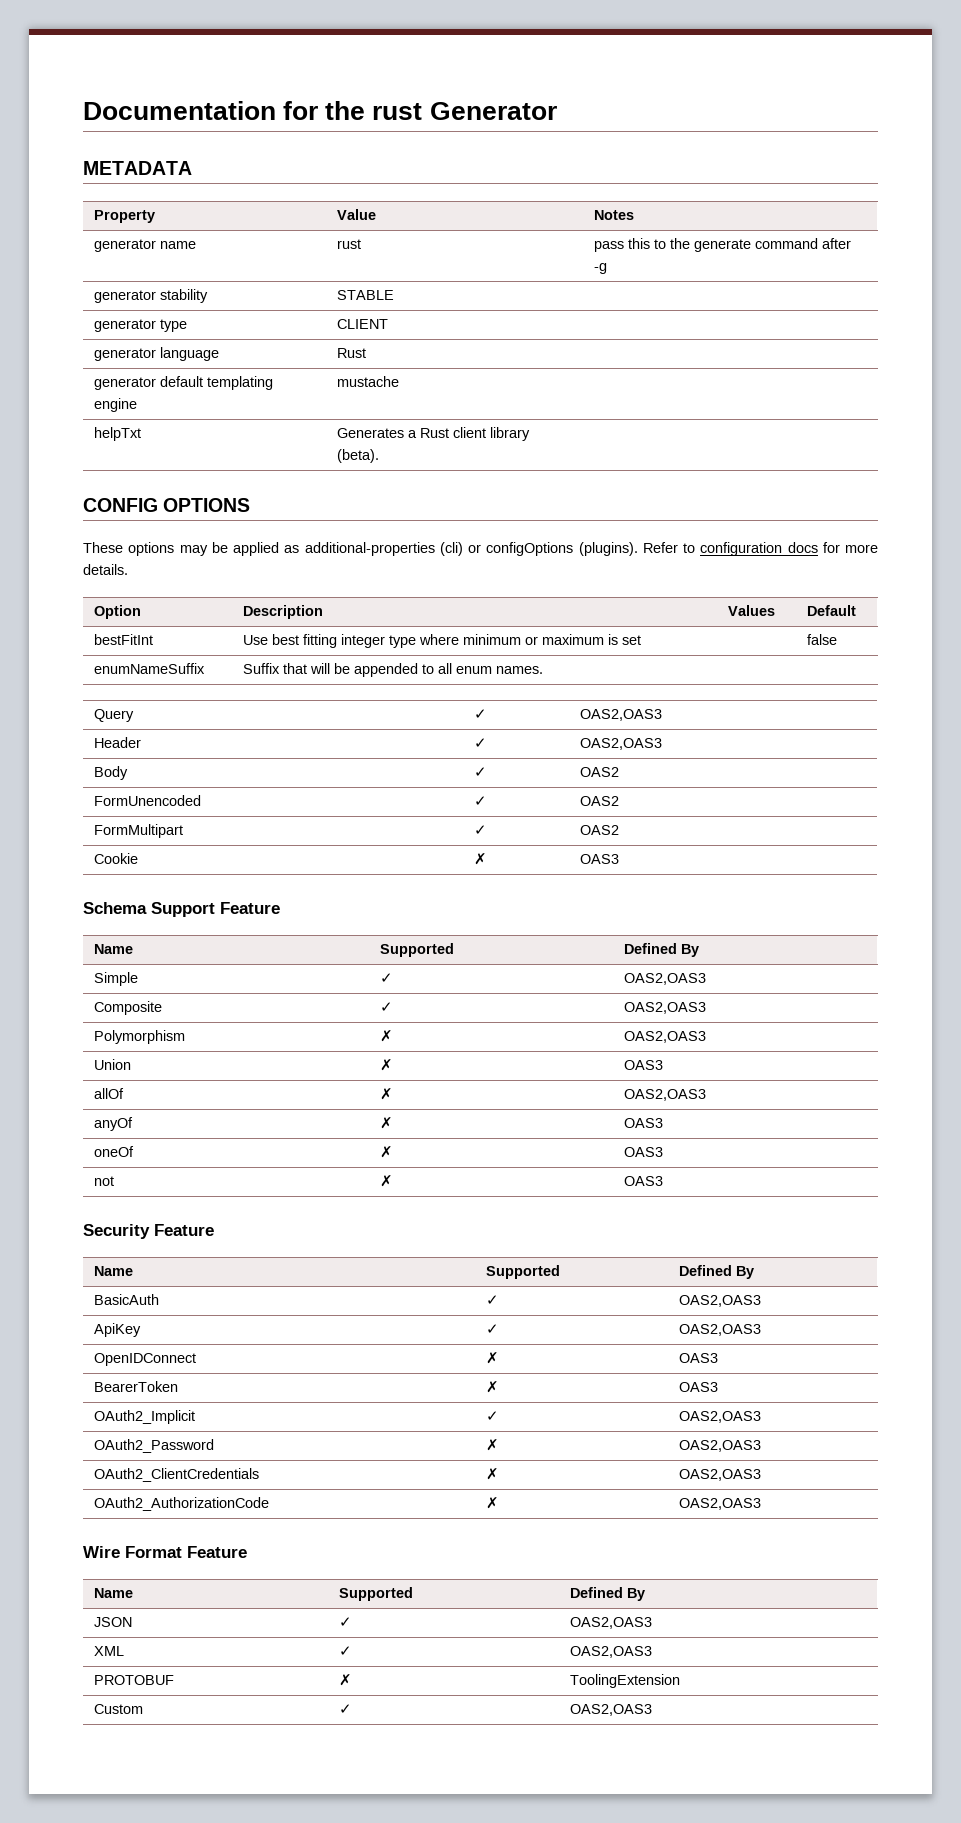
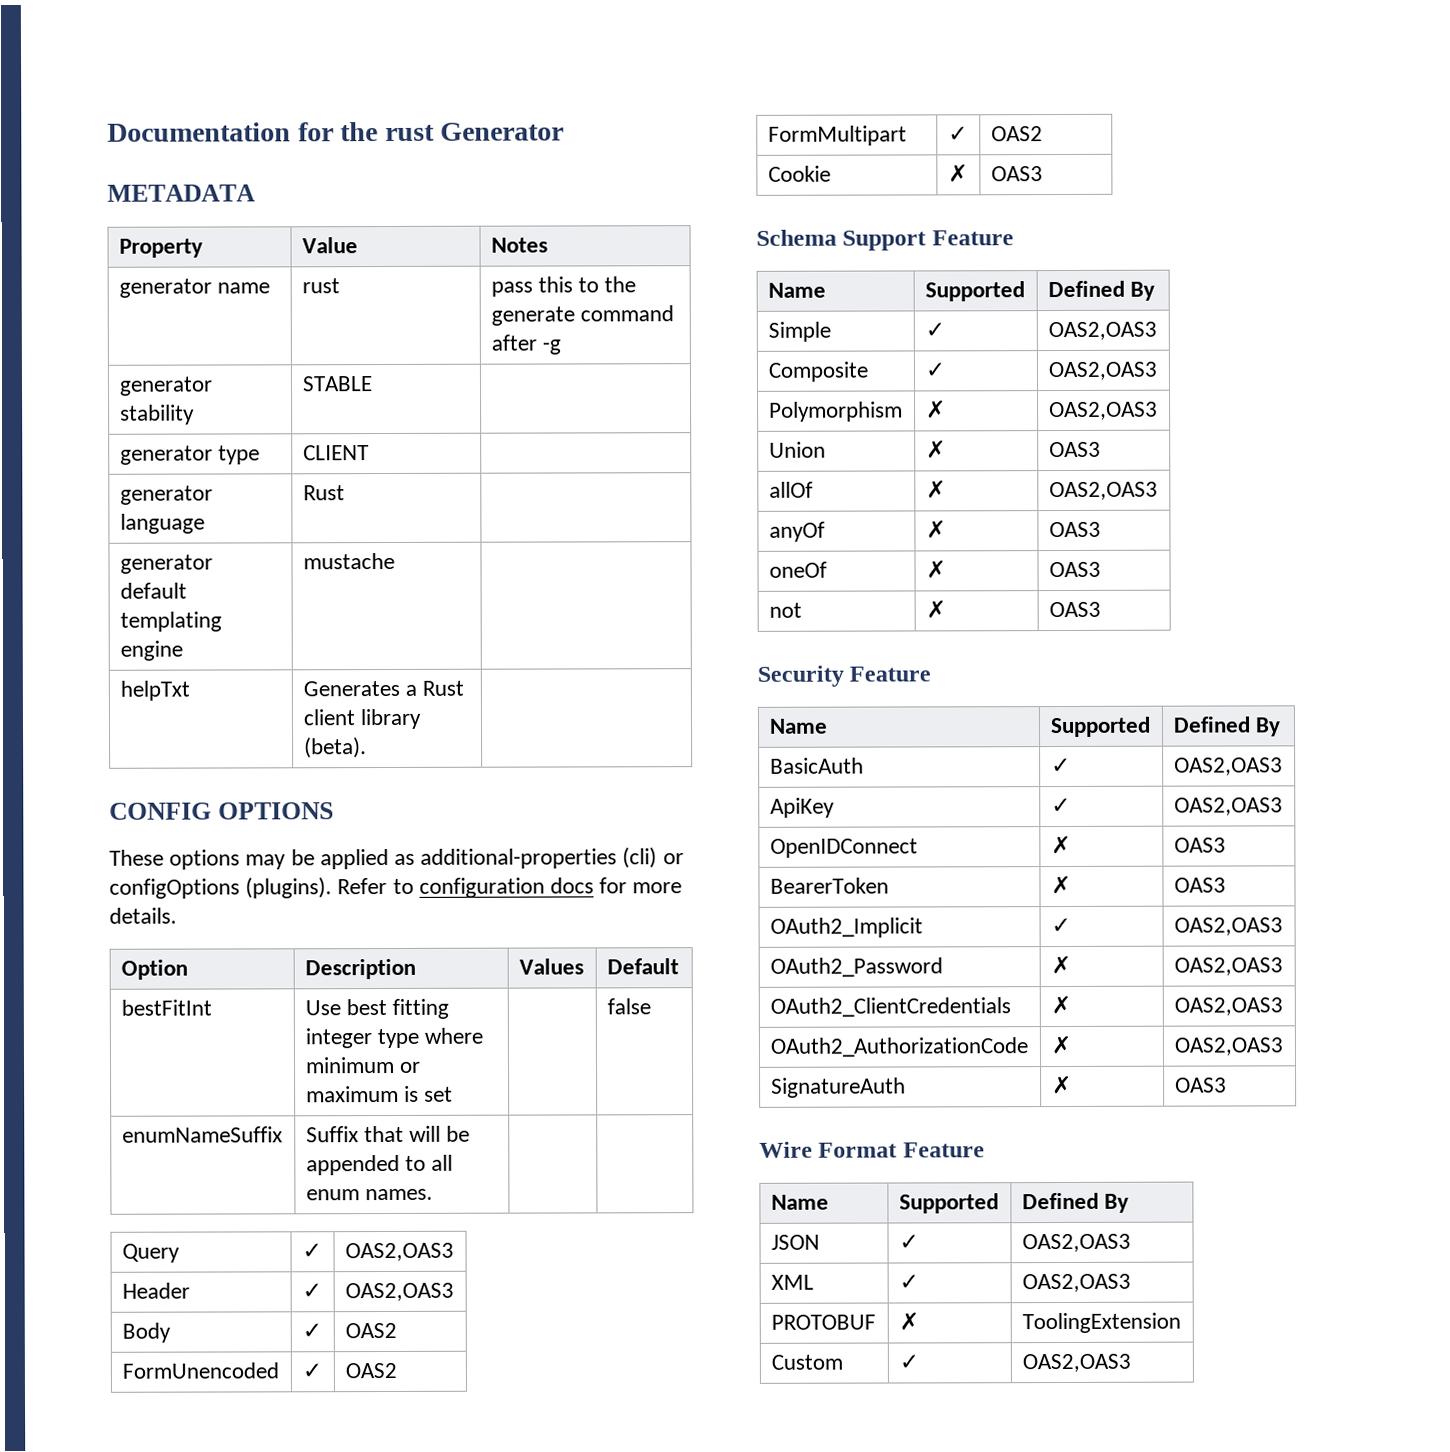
+ SignatureAuth | ✗ | OAS3

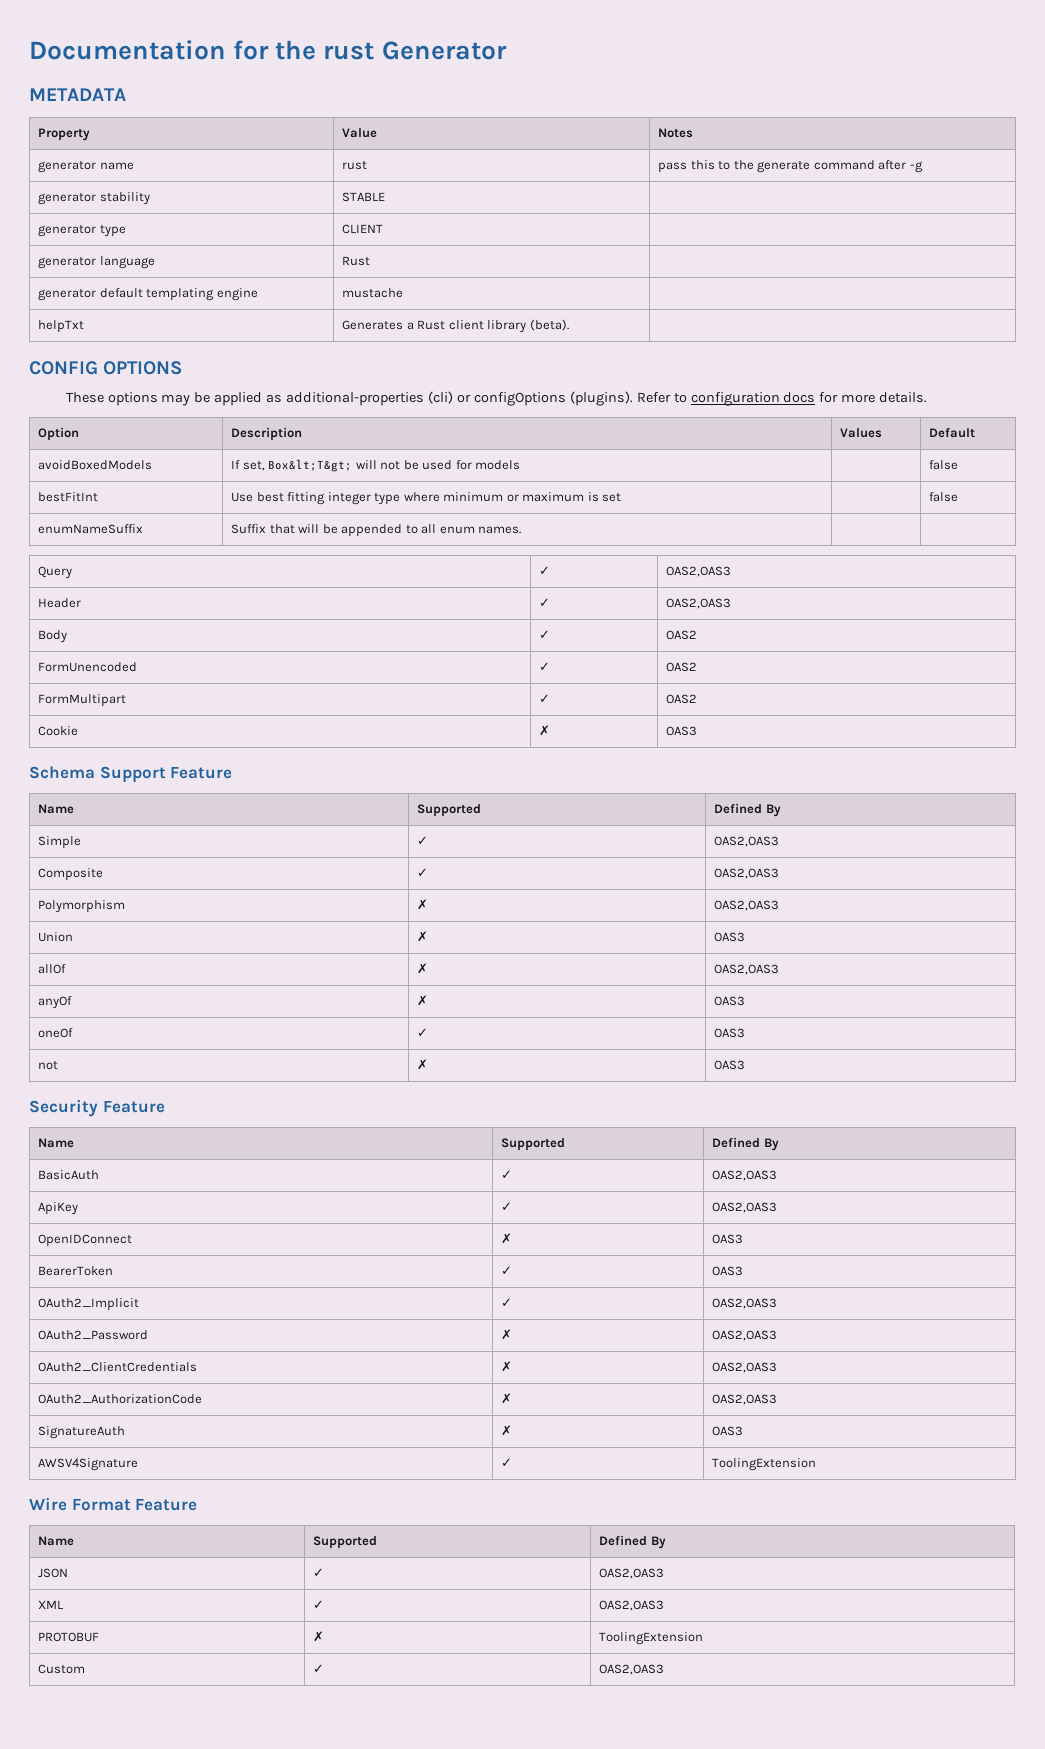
+ avoidBoxedModels | If set, Box&lt;T&gt; will not be used for models | | false
- oneOf | ✗ | OAS3
+ oneOf | ✓ | OAS3
- BearerToken | ✗ | OAS3
+ BearerToken | ✓ | OAS3
+ AWSV4Signature | ✓ | ToolingExtension

